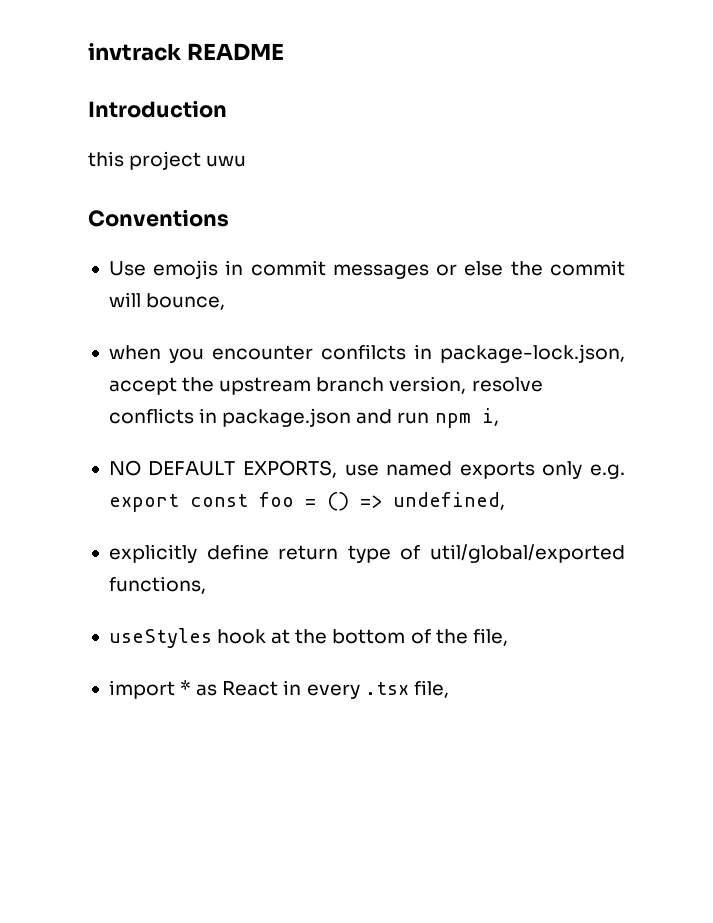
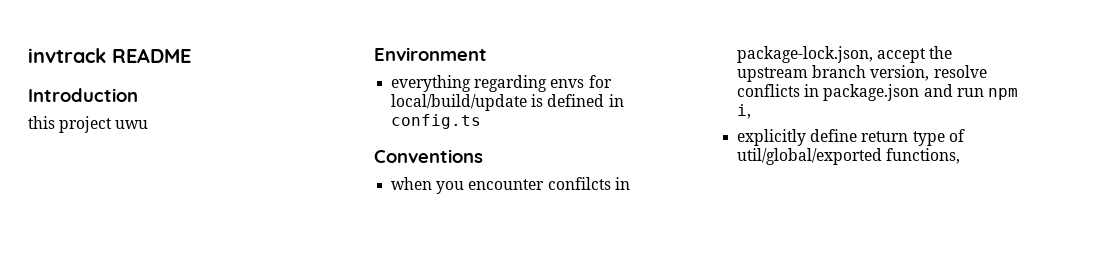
+ Environment
+ everything regarding envs for local/build/update is defined in config.ts
  Conventions
- Use emojis in commit messages or else the commit will bounce,
- NO DEFAULT EXPORTS, use named exports only e.g. export const foo = () => undefined,
- useStyles hook at the bottom of the file,
- import * as React in every .tsx file,

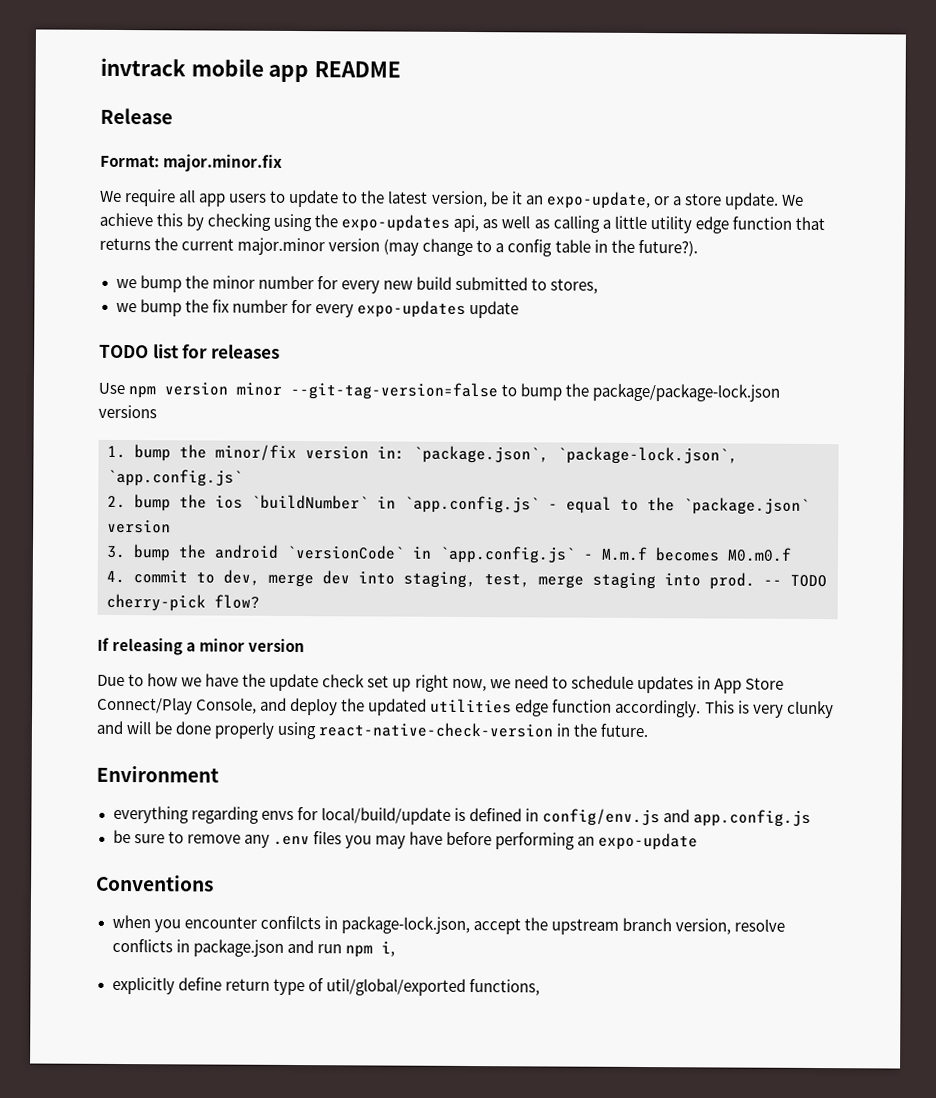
- invtrack README
+ invtrack mobile app README
- Introduction
- this project uwu
+ Release
+ Format: major.minor.fix
+ We require all app users to update to the latest version, be it an expo-update, or a store update. We achieve this by checking using the expo-updates api, as well as calling a little utility edge function that returns the current major.minor version (may change to a config table in the future?).
+ we bump the minor number for every new build submitted to stores,
+ we bump the fix number for every expo-updates update
+ TODO list for releases
+ Use npm version minor --git-tag-version=false to bump the package/package-lock.json versions
+ 1. bump the minor/fix version in: `package.json`, `package-lock.json`, `app.config.js`
+ 2. bump the ios `buildNumber` in `app.config.js` - equal to the `package.json` version
+ 3. bump the android `versionCode` in `app.config.js` - M.m.f becomes M0.m0.f
+ 4. commit to dev, merge dev into staging, test, merge staging into prod. -- TODO cherry-pick flow?
+ If releasing a minor version
+ Due to how we have the update check set up right now, we need to schedule updates in App Store Connect/Play Console, and deploy the updated utilities edge function accordingly. This is very clunky and will be done properly using react-native-check-version in the future.
- everything regarding envs for local/build/update is defined in config.ts
+ everything regarding envs for local/build/update is defined in config/env.js and app.config.js
+ be sure to remove any .env files you may have before performing an expo-update

